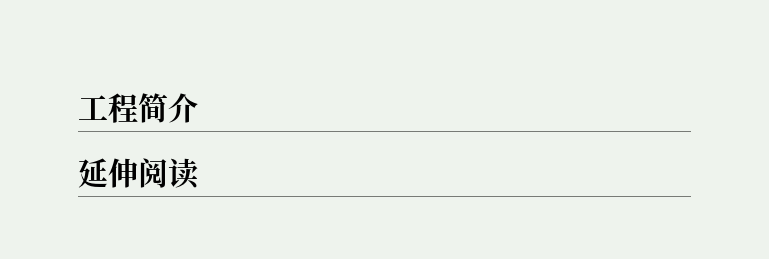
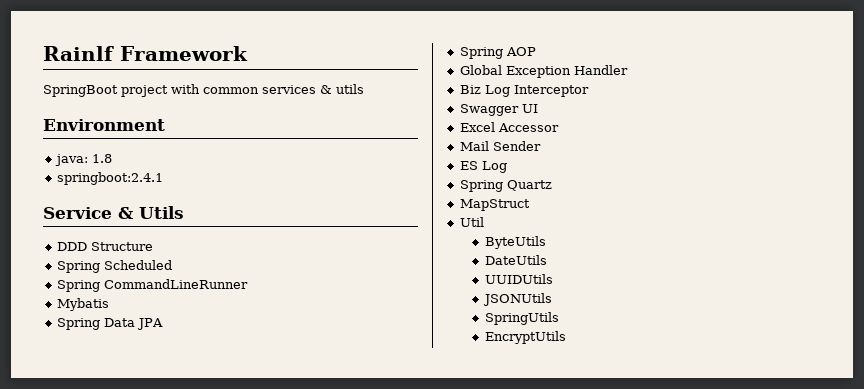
- 工程简介
- 延伸阅读
+ Rainlf Framework
+ SpringBoot project with common services & utils
+ Environment
+ java: 1.8
+ springboot:2.4.1
+ Service & Utils
+ DDD Structure
+ Spring Scheduled
+ Spring CommandLineRunner
+ Mybatis
+ Spring Data JPA
+ Spring AOP
+ Global Exception Handler
+ Biz Log Interceptor
+ Swagger UI
+ Excel Accessor
+ Mail Sender
+ ES Log
+ Spring Quartz
+ MapStruct
+ Util
+ ByteUtils
+ DateUtils
+ UUIDUtils
+ JSONUtils
+ SpringUtils
+ EncryptUtils

